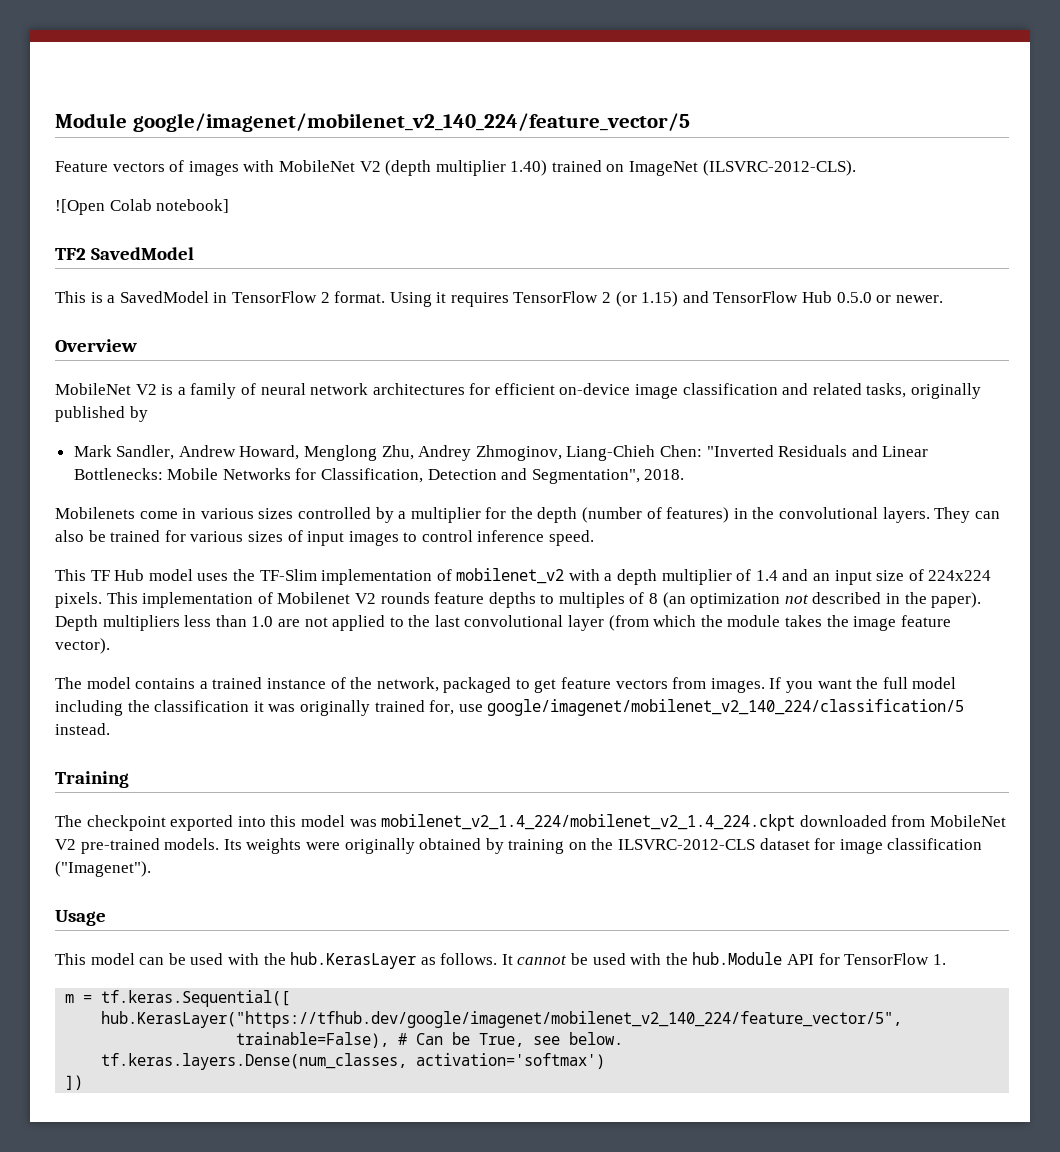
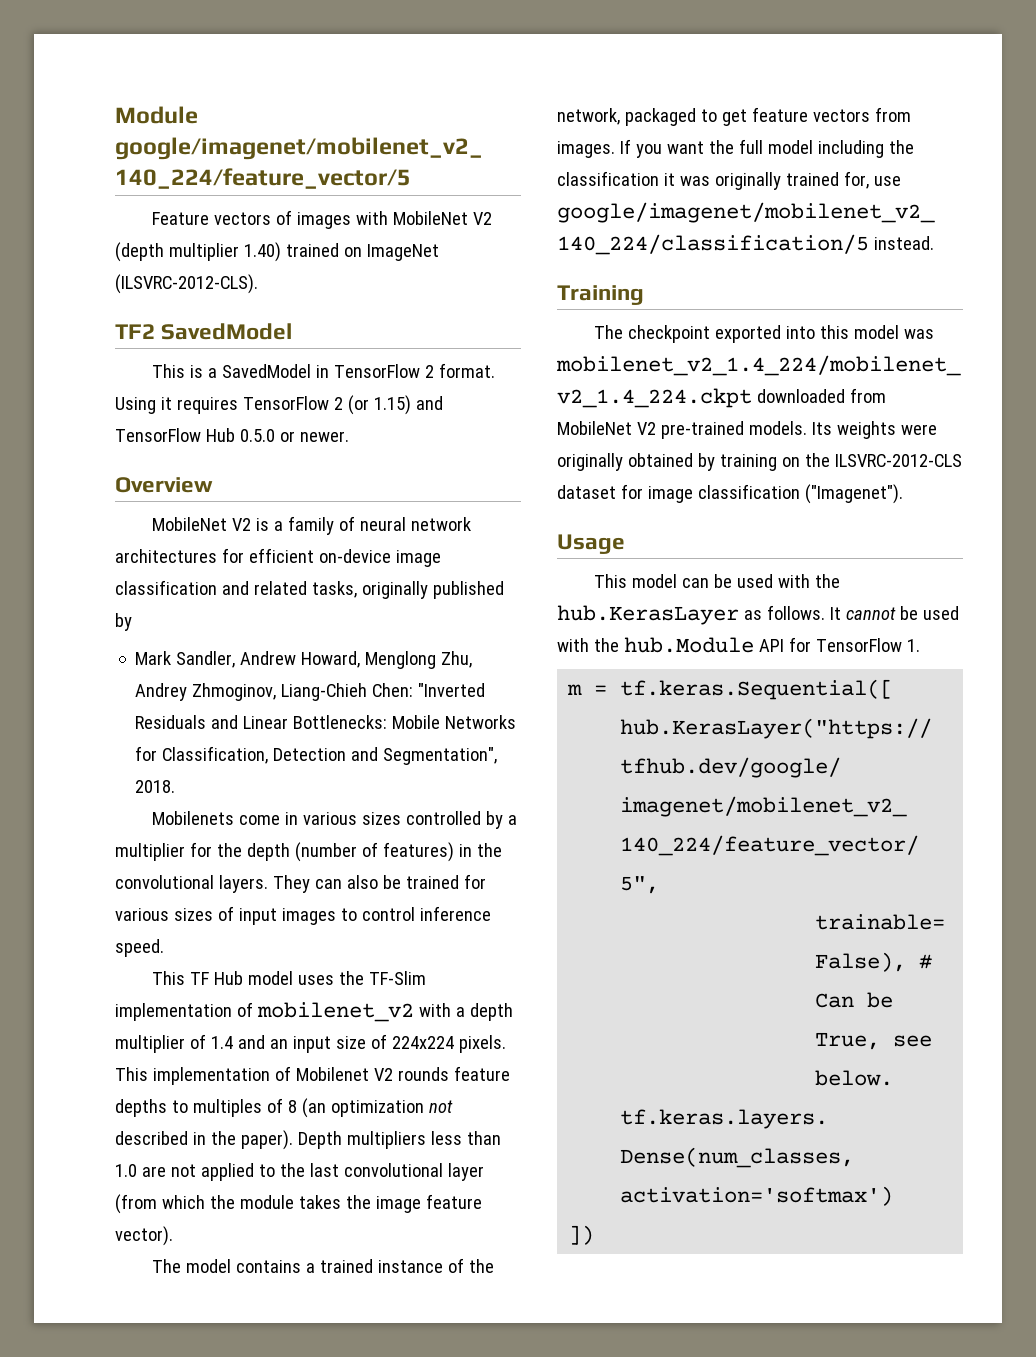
- ![Open Colab notebook]

